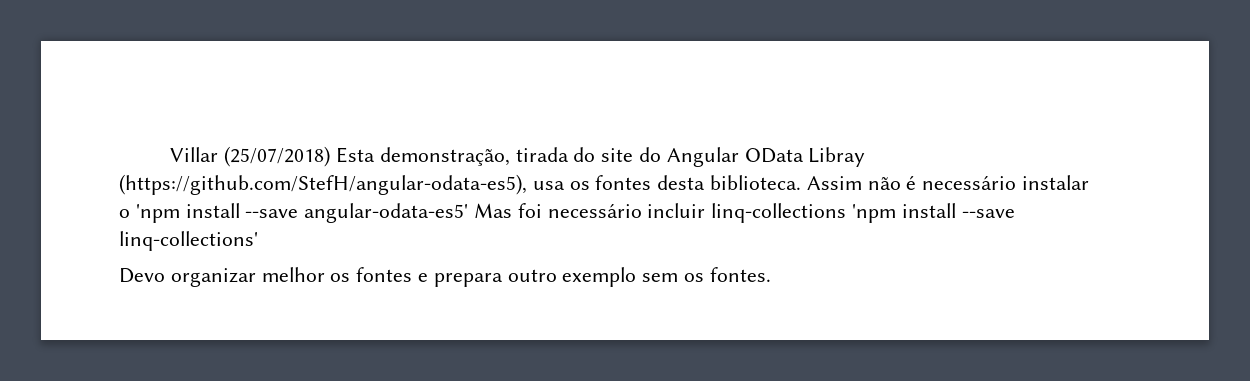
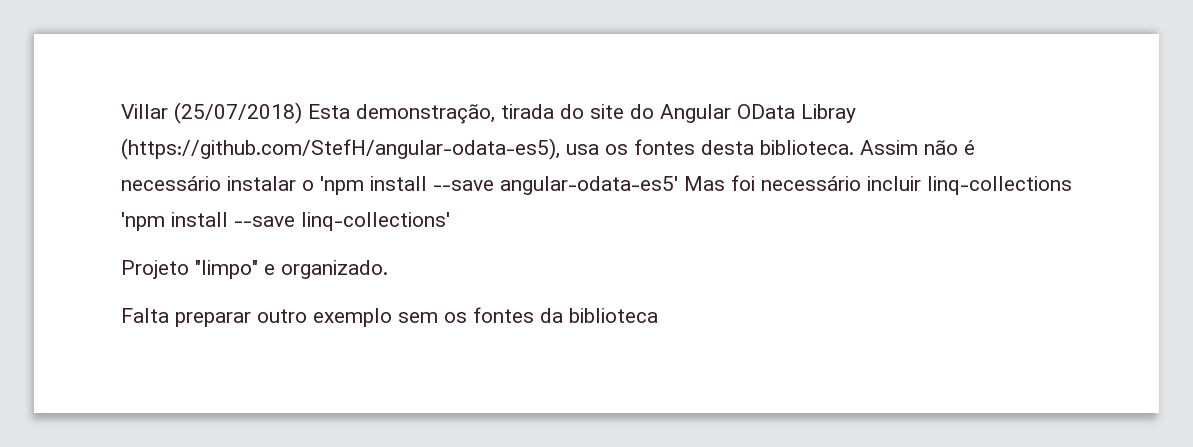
- Devo organizar melhor os fontes e prepara outro exemplo sem os fontes.
+ Projeto "limpo" e organizado.
+ Falta preparar outro exemplo sem os fontes da biblioteca

